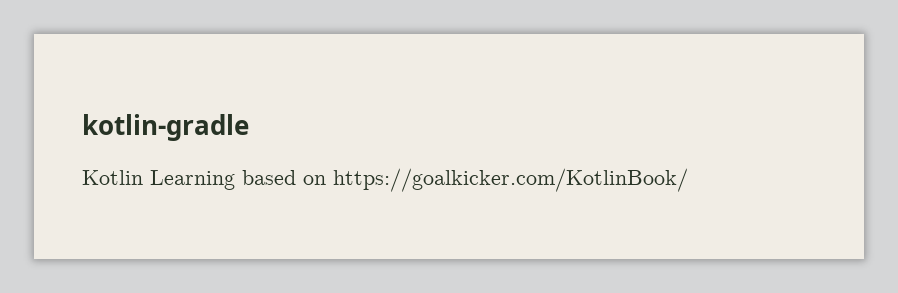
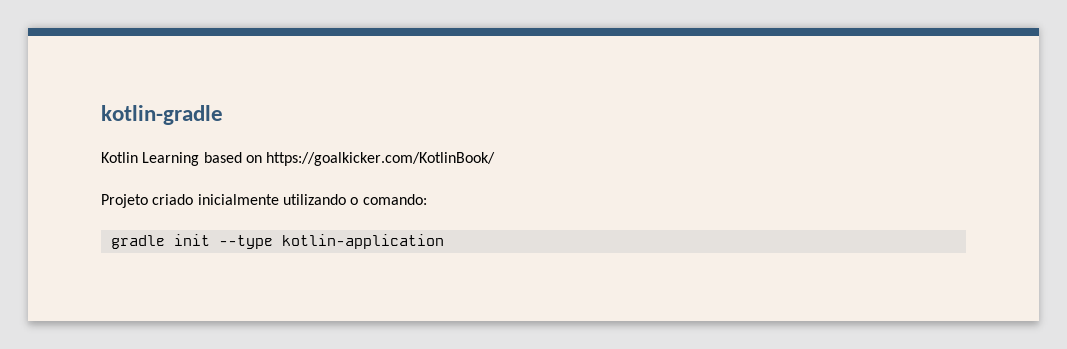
+ Projeto criado inicialmente utilizando o comando:
+ gradle init --type kotlin-application

